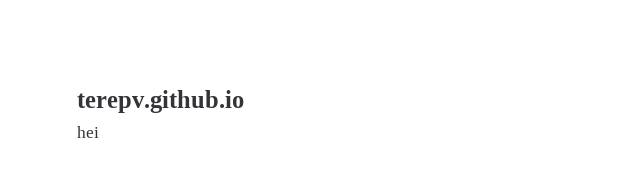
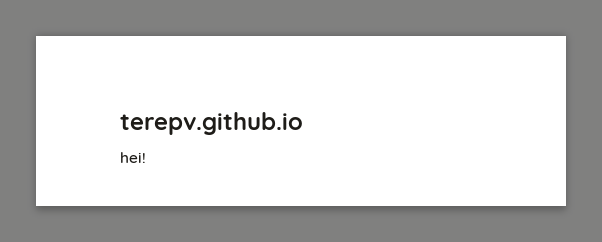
- hei
+ hei!

